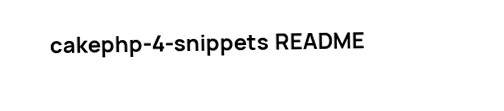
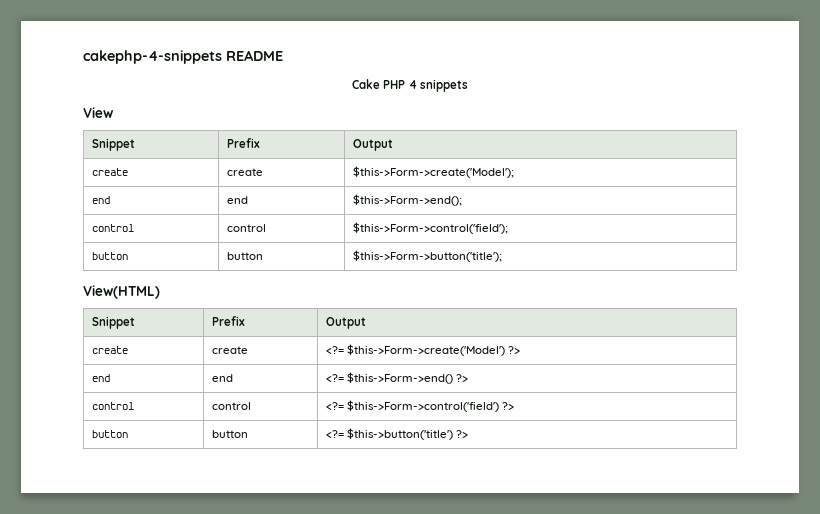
+ Cake PHP 4 snippets
+ View
+ Snippet | Prefix | Output
+ create | create | $this->Form->create('Model');
+ end | end | $this->Form->end();
+ control | control | $this->Form->control('field');
+ button | button | $this->Form->button('title');
+ View(HTML)
+ Snippet | Prefix | Output
+ create | create | <?= $this->Form->create('Model') ?>
+ end | end | <?= $this->Form->end() ?>
+ control | control | <?= $this->Form->control('field') ?>
+ button | button | <?= $this->button('title') ?>

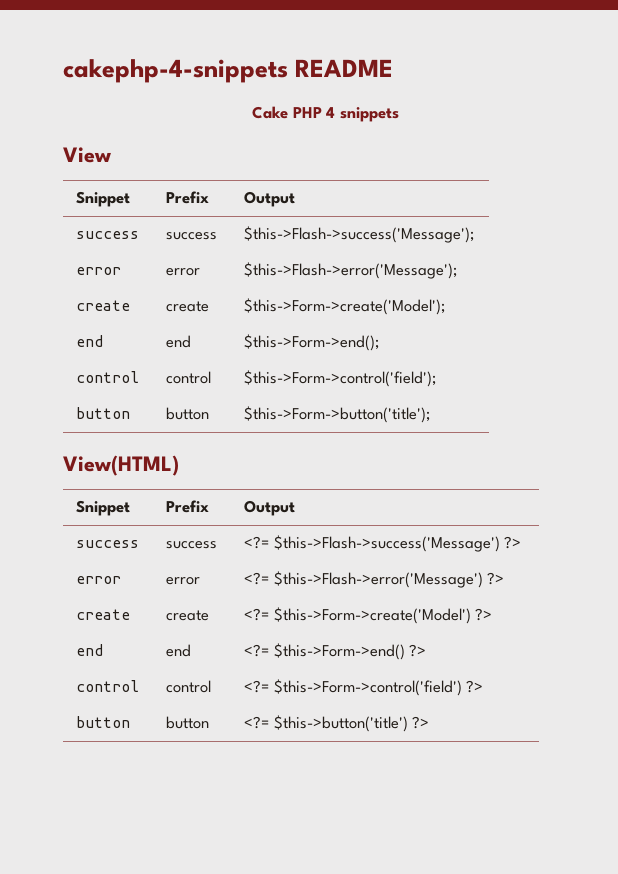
+ success | success | $this->Flash->success('Message');
+ error | error | $this->Flash->error('Message');
+ success | success | <?= $this->Flash->success('Message') ?>
+ error | error | <?= $this->Flash->error('Message') ?>

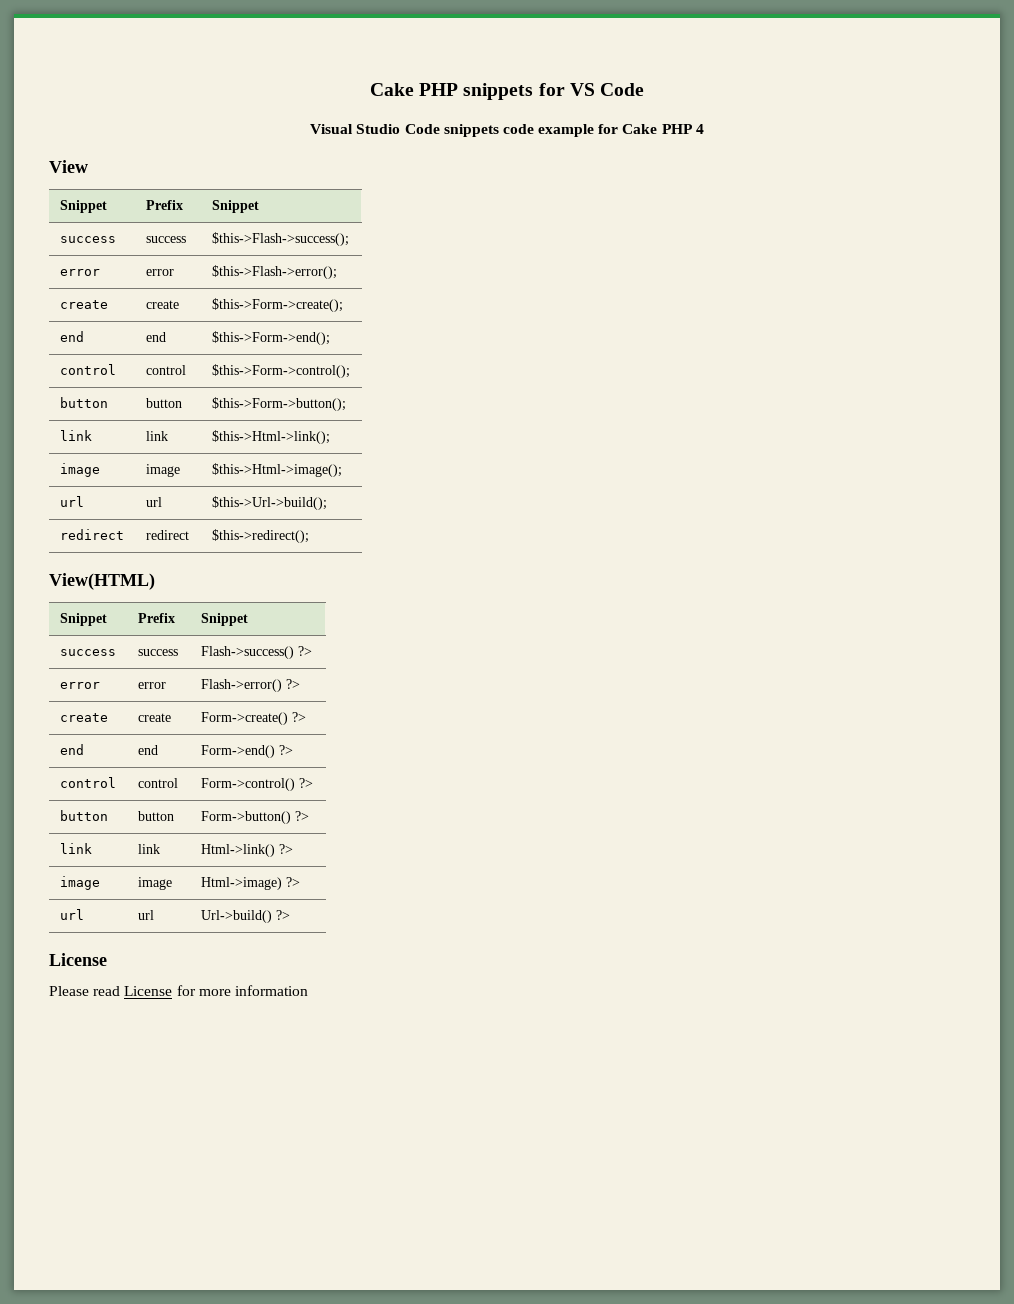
- cakephp-4-snippets README
- Cake PHP 4 snippets
+ Cake PHP snippets for VS Code
+ Visual Studio Code snippets code example for Cake PHP 4
  View
- Snippet | Prefix | Output
- success | success | $this->Flash->success('Message');
- error | error | $this->Flash->error('Message');
- create | create | $this->Form->create('Model');
+ Snippet | Prefix | Snippet
+ success | success | $this->Flash->success();
+ error | error | $this->Flash->error();
+ create | create | $this->Form->create();
- control | control | $this->Form->control('field');
- button | button | $this->Form->button('title');
+ control | control | $this->Form->control();
+ button | button | $this->Form->button();
+ link | link | $this->Html->link();
+ image | image | $this->Html->image();
+ url | url | $this->Url->build();
+ redirect | redirect | $this->redirect();
  View(HTML)
- Snippet | Prefix | Output
- success | success | <?= $this->Flash->success('Message') ?>
+ Snippet | Prefix | Snippet
+ success | success | Flash->success() ?>
- error | error | <?= $this->Flash->error('Message') ?>
+ error | error | Flash->error() ?>
- create | create | <?= $this->Form->create('Model') ?>
+ create | create | Form->create() ?>
- end | end | <?= $this->Form->end() ?>
+ end | end | Form->end() ?>
- control | control | <?= $this->Form->control('field') ?>
+ control | control | Form->control() ?>
- button | button | <?= $this->button('title') ?>
+ button | button | Form->button() ?>
+ link | link | Html->link() ?>
+ image | image | Html->image) ?>
+ url | url | Url->build() ?>
+ License
+ Please read License for more information

